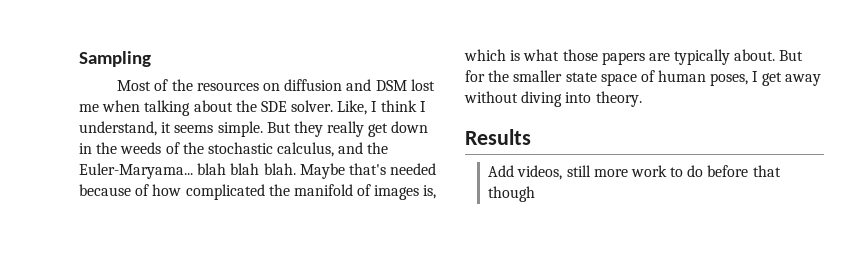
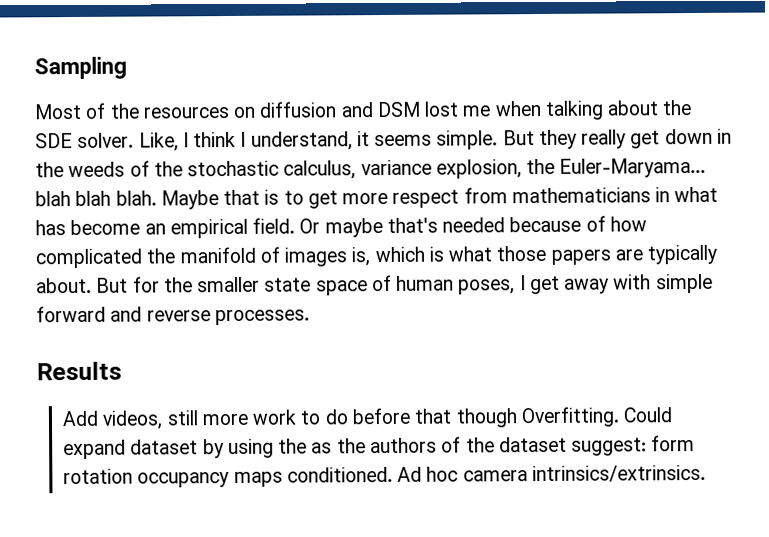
- But they really get down in the weeds of the stochastic calculus, and the Euler-Maryama... blah blah blah.
+ But they really get down in the weeds of the stochastic calculus, variance explosion, the Euler-Maryama... blah blah blah.
- Maybe that's needed because of how complicated the manifold of images is, which is what those papers are typically about.
+ Maybe that is to get more respect from mathematicians in what has become an empirical field. Or maybe that's needed because of how complicated the manifold of images is, which is what those papers are typically about.
- But for the smaller state space of human poses, I get away without diving into theory.
+ But for the smaller state space of human poses, I get away with simple forward and reverse processes.
- Add videos, still more work to do before that though
+ Add videos, still more work to do before that though Overfitting. Could expand dataset by using the as the authors of the dataset suggest: form rotation occupancy maps conditioned. Ad hoc camera intrinsics/extrinsics.

